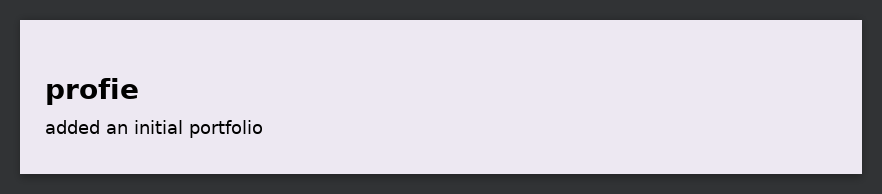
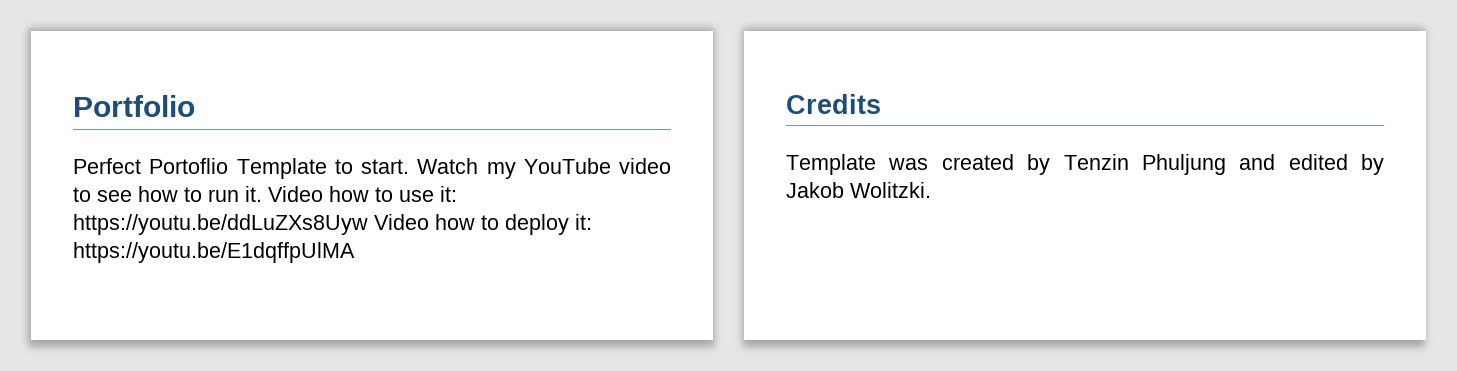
- profie
- added an initial portfolio
+ Portfolio
+ Perfect Portoflio Template to start. Watch my YouTube video to see how to run it. Video how to use it: https://youtu.be/ddLuZXs8Uyw Video how to deploy it: https://youtu.be/E1dqffpUlMA
+ Credits
+ Template was created by Tenzin Phuljung and edited by Jakob Wolitzki.

